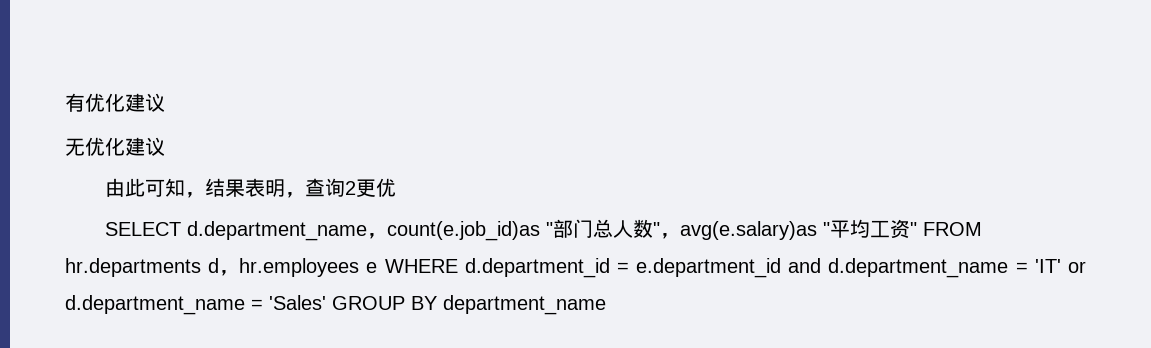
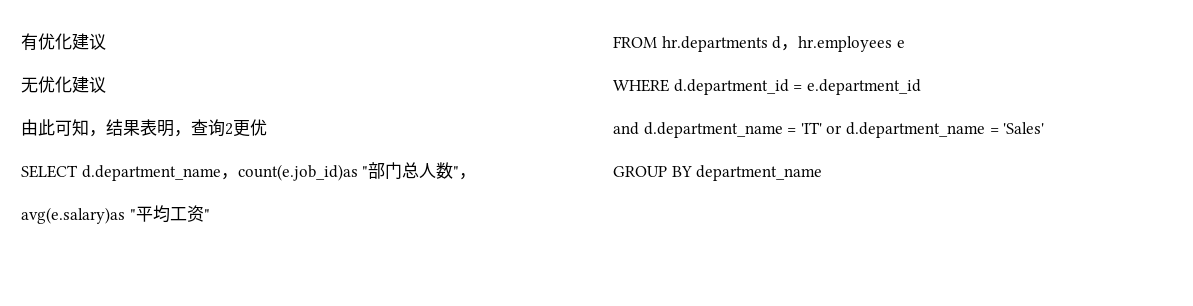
- SELECT d.department_name，count(e.job_id)as "部门总人数"，avg(e.salary)as "平均工资" FROM hr.departments d，hr.employees e WHERE d.department_id = e.department_id and d.department_name = 'IT' or d.department_name = 'Sales' GROUP BY department_name
+ SELECT d.department_name，count(e.job_id)as "部门总人数"，
+ avg(e.salary)as "平均工资"
+ FROM hr.departments d，hr.employees e
+ WHERE d.department_id = e.department_id
+ and d.department_name = 'IT' or d.department_name = 'Sales'
+ GROUP BY department_name

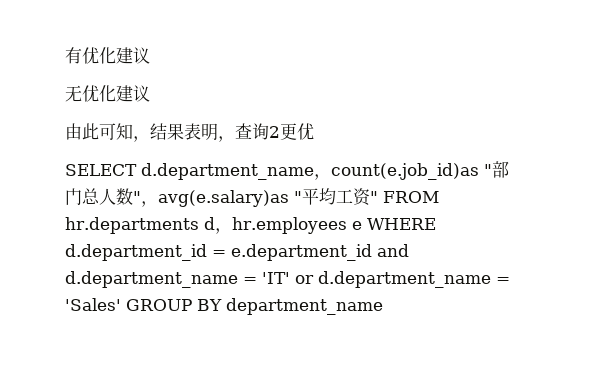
- SELECT d.department_name，count(e.job_id)as "部门总人数"，
- avg(e.salary)as "平均工资"
- FROM hr.departments d，hr.employees e
- WHERE d.department_id = e.department_id
- and d.department_name = 'IT' or d.department_name = 'Sales'
- GROUP BY department_name
+ SELECT d.department_name，count(e.job_id)as "部门总人数"，avg(e.salary)as "平均工资" FROM hr.departments d，hr.employees e WHERE d.department_id = e.department_id and d.department_name = 'IT' or d.department_name = 'Sales' GROUP BY department_name

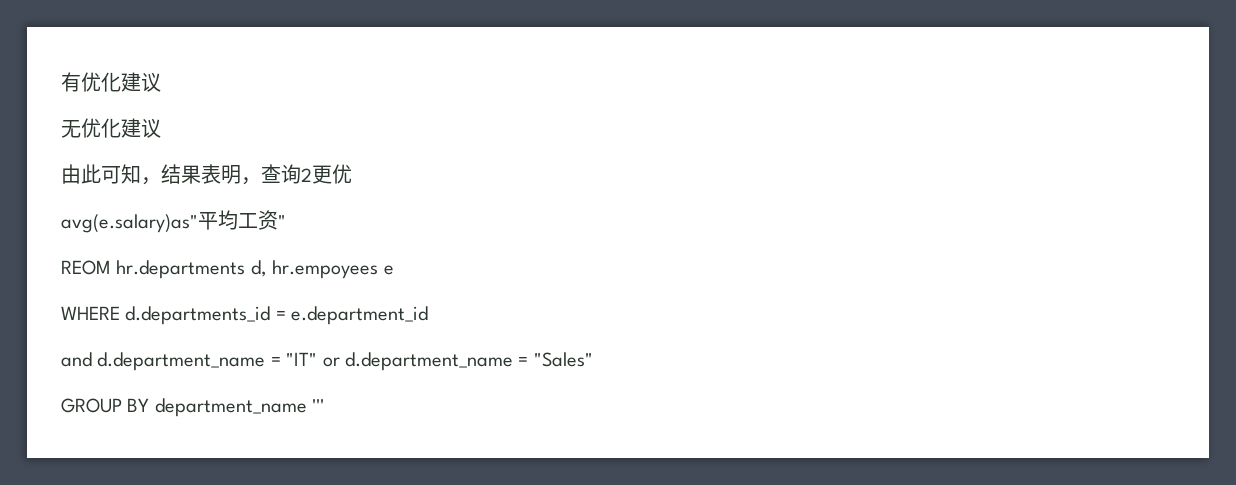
- SELECT d.department_name，count(e.job_id)as "部门总人数"，avg(e.salary)as "平均工资" FROM hr.departments d，hr.employees e WHERE d.department_id = e.department_id and d.department_name = 'IT' or d.department_name = 'Sales' GROUP BY department_name
+ avg(e.salary)as"平均工资"
+ REOM hr.departments d, hr.empoyees e
+ WHERE d.departments_id = e.department_id
+ and d.department_name = "IT" or d.department_name = "Sales"
+ GROUP BY department_name '''

